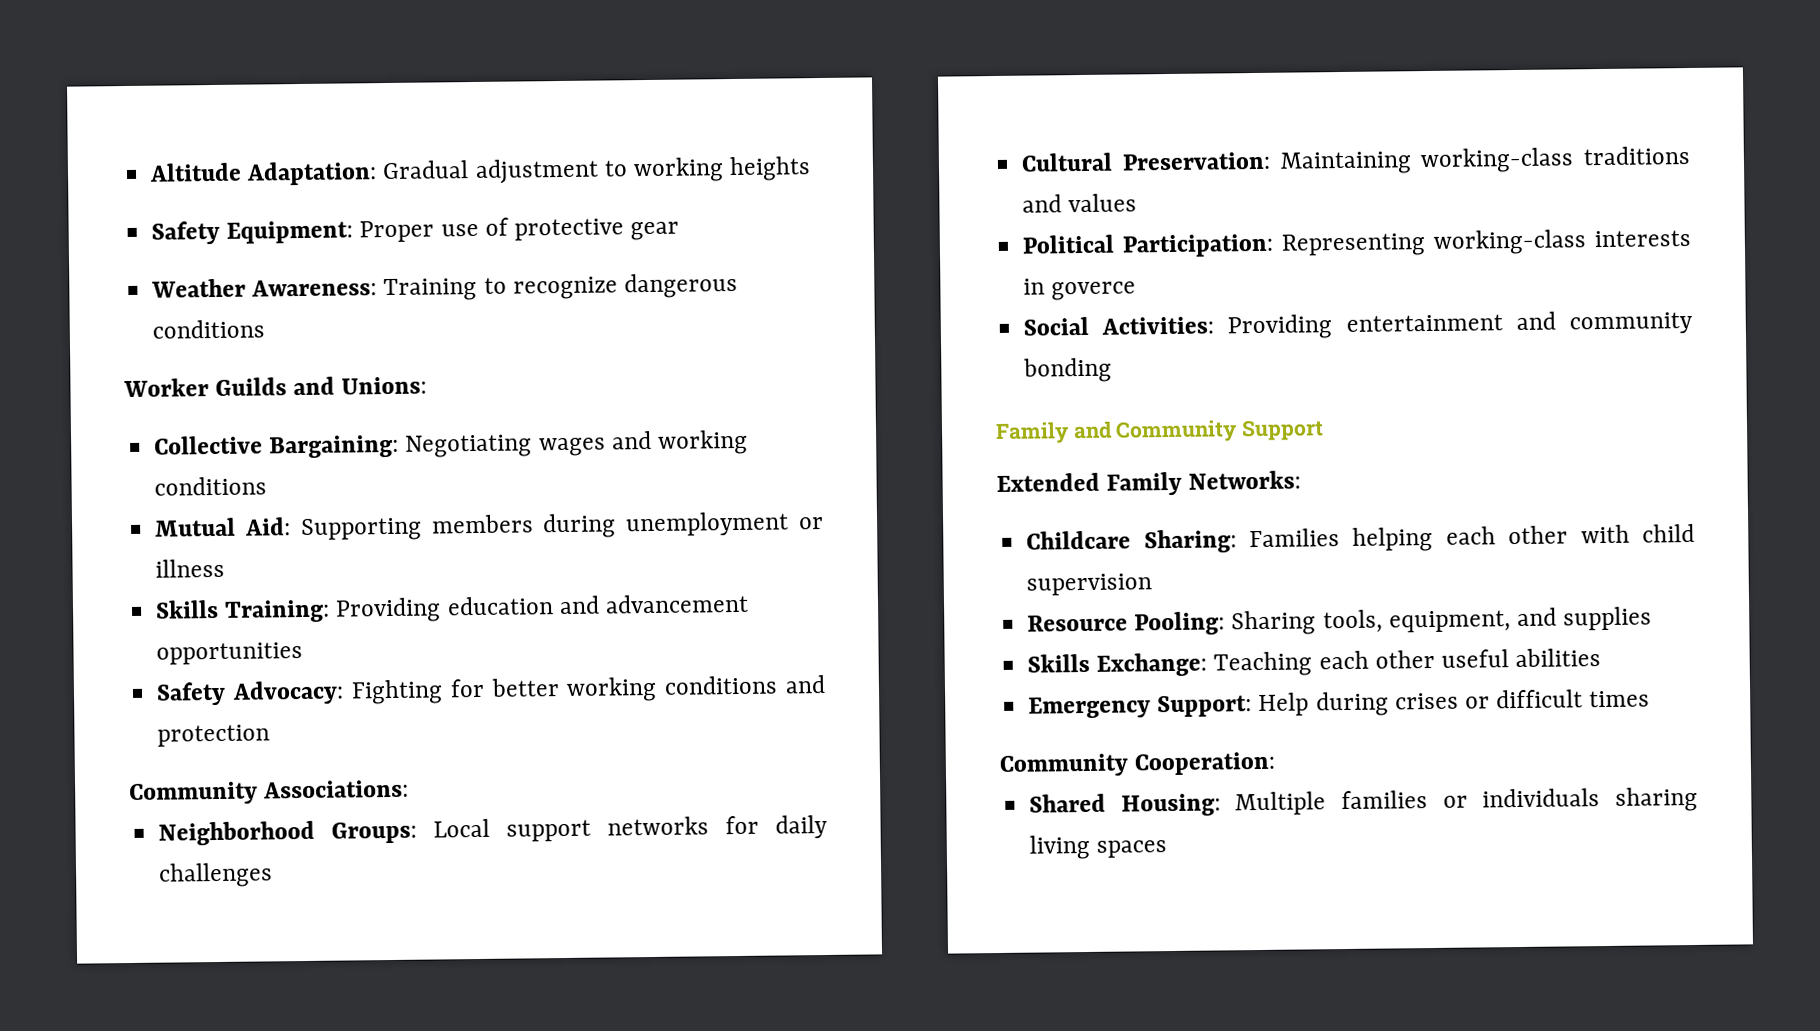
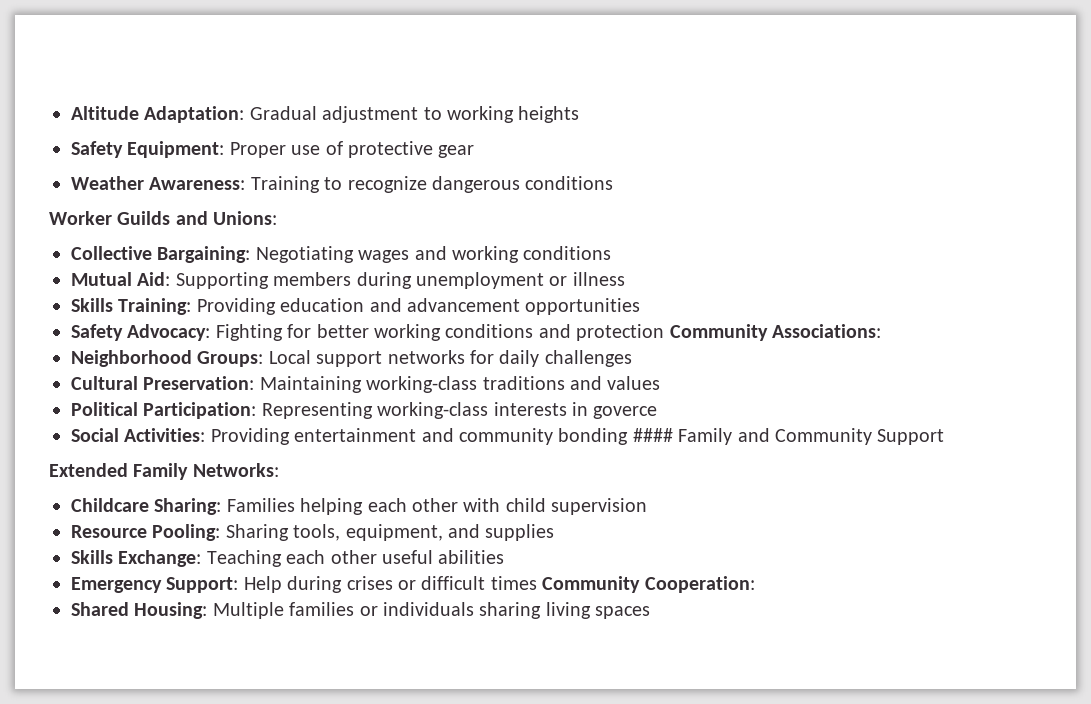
- Safety Advocacy: Fighting for better working conditions and protection
- Community Associations:
+ Safety Advocacy: Fighting for better working conditions and protection Community Associations:
- Social Activities: Providing entertainment and community bonding
- Family and Community Support
+ Social Activities: Providing entertainment and community bonding #### Family and Community Support
- Emergency Support: Help during crises or difficult times
- Community Cooperation:
+ Emergency Support: Help during crises or difficult times Community Cooperation:

